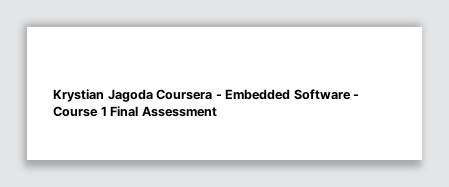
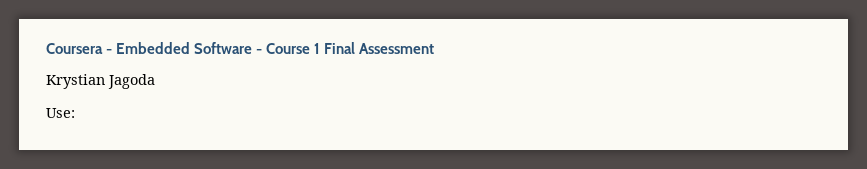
- Krystian Jagoda Coursera - Embedded Software - Course 1 Final Assessment
+ Coursera - Embedded Software - Course 1 Final Assessment
+ Krystian Jagoda
+ Use:

